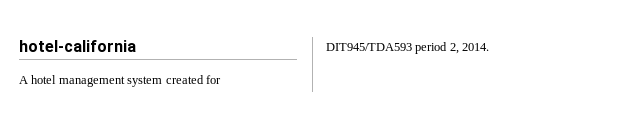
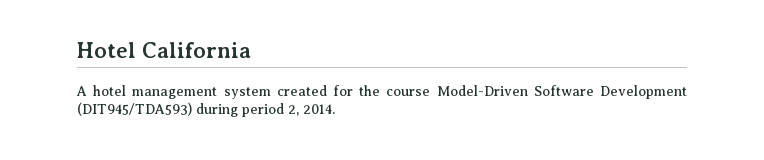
- hotel-california
+ Hotel California
- A hotel management system created for DIT945/TDA593 period 2, 2014.
+ A hotel management system created for the course Model-Driven Software Development (DIT945/TDA593) during period 2, 2014.

